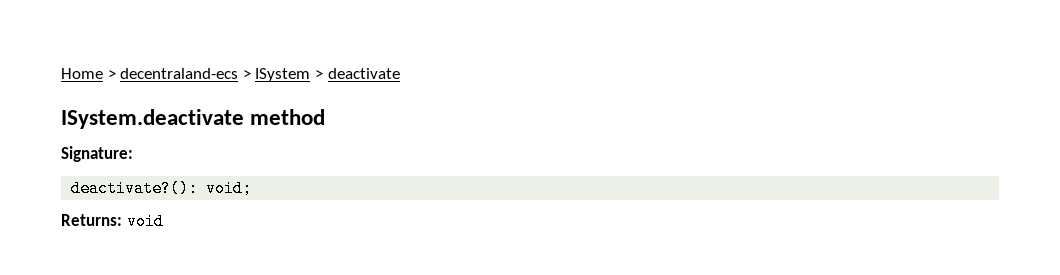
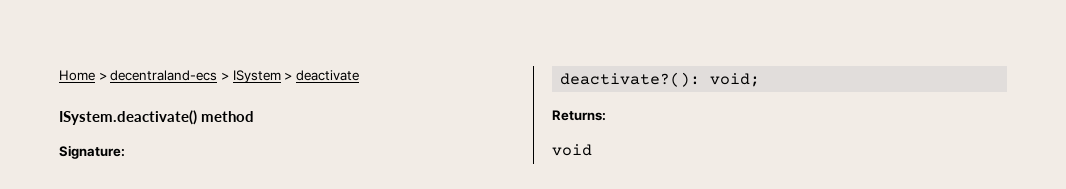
- ISystem.deactivate method
+ ISystem.deactivate() method
- Returns: void
+ Returns:
+ void

